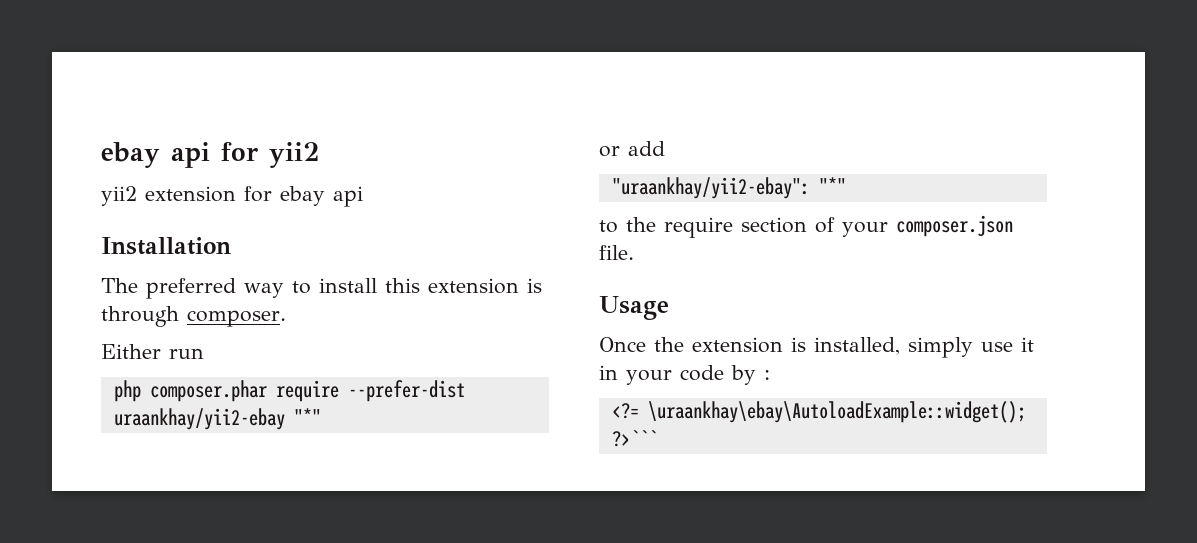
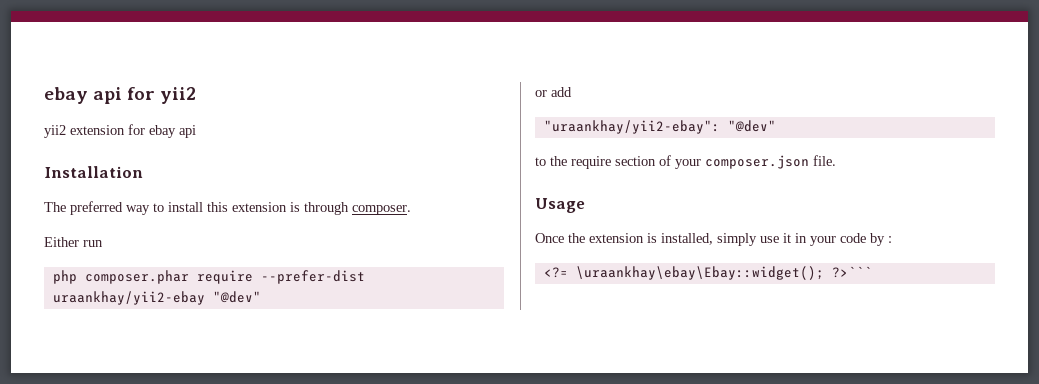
- php composer.phar require --prefer-dist uraankhay/yii2-ebay "*"
+ php composer.phar require --prefer-dist uraankhay/yii2-ebay "@dev"
- "uraankhay/yii2-ebay": "*"
+ "uraankhay/yii2-ebay": "@dev"
- <?= \uraankhay\ebay\AutoloadExample::widget(); ?>```
+ <?= \uraankhay\ebay\Ebay::widget(); ?>```

